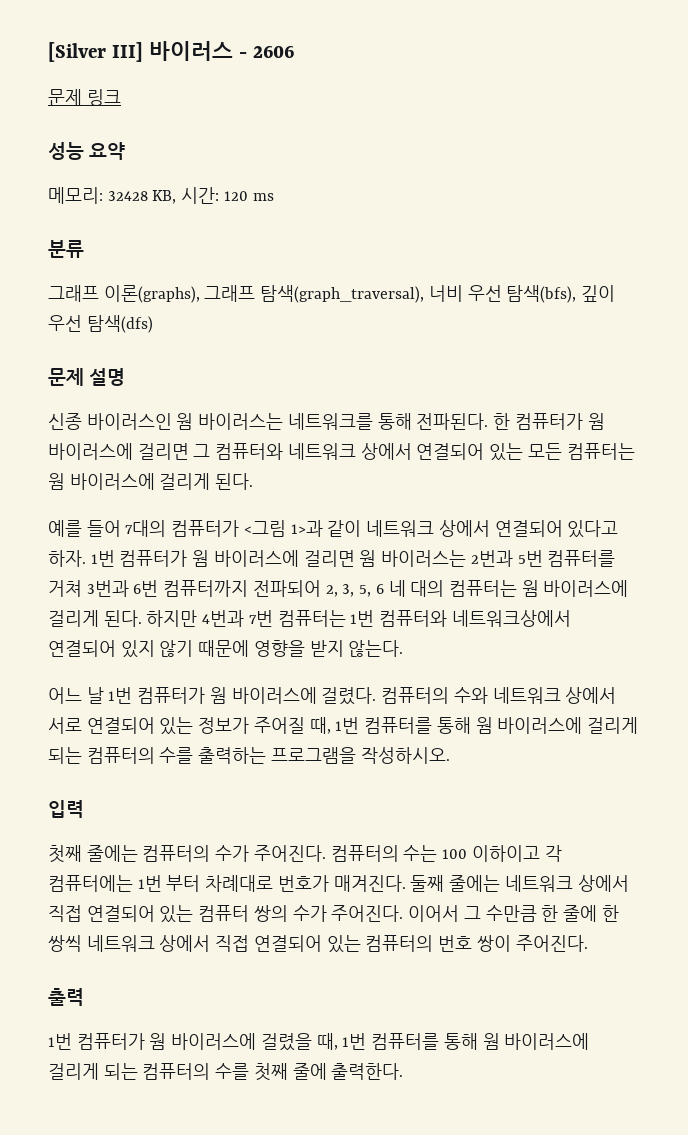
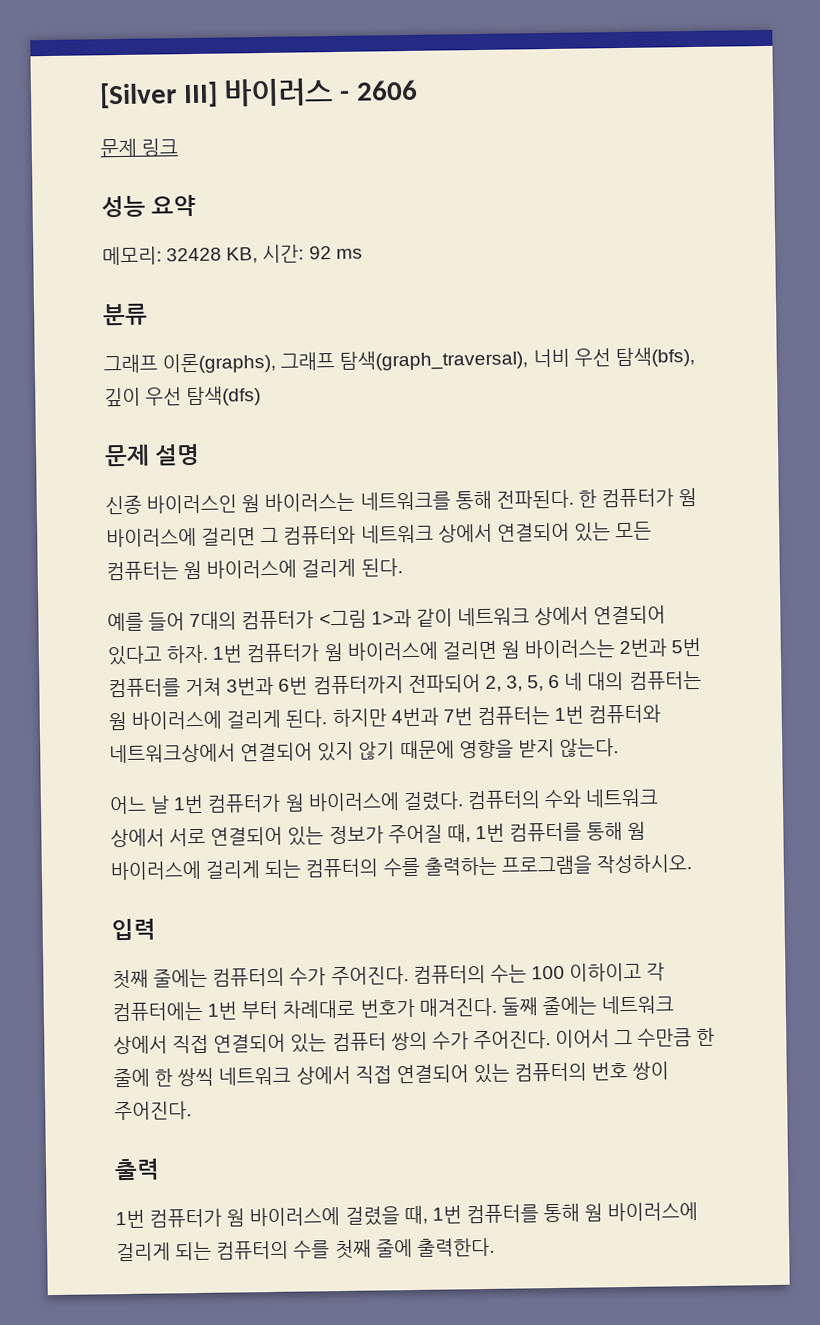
- 메모리: 32428 KB, 시간: 120 ms
+ 메모리: 32428 KB, 시간: 92 ms

